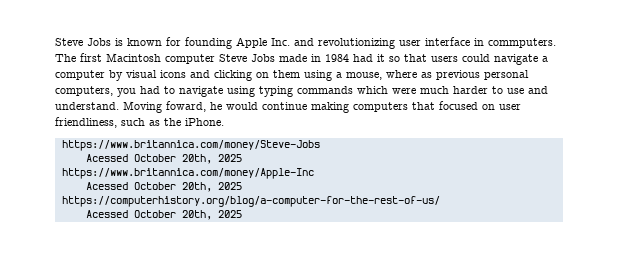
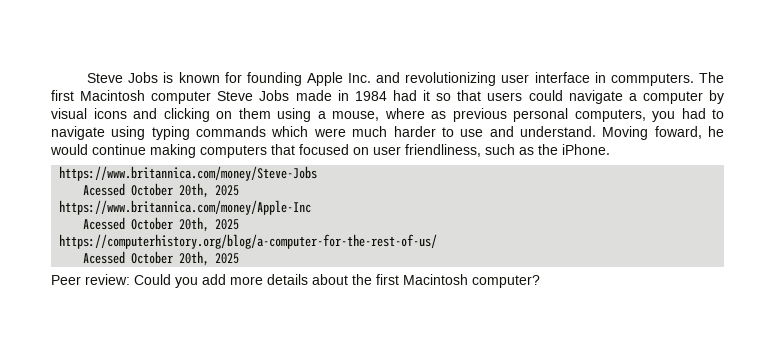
+ Peer review: Could you add more details about the first Macintosh computer?

